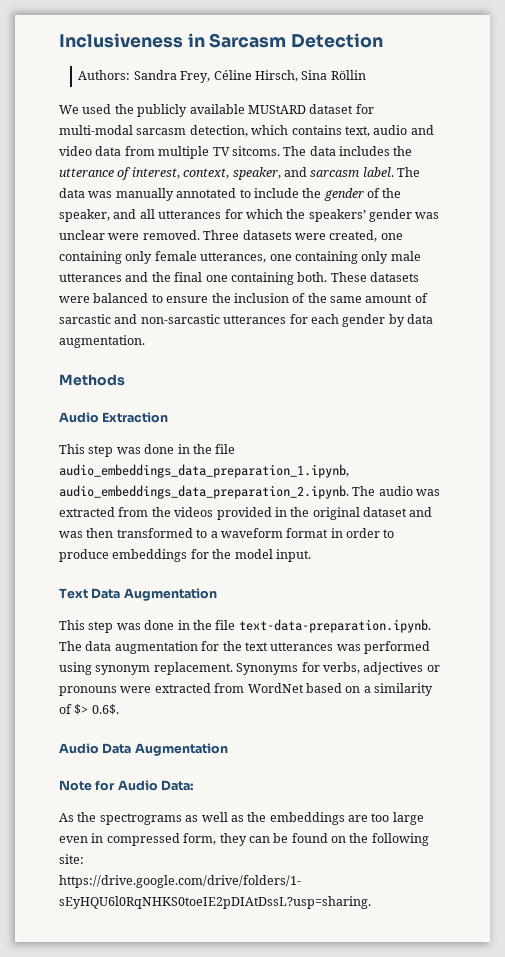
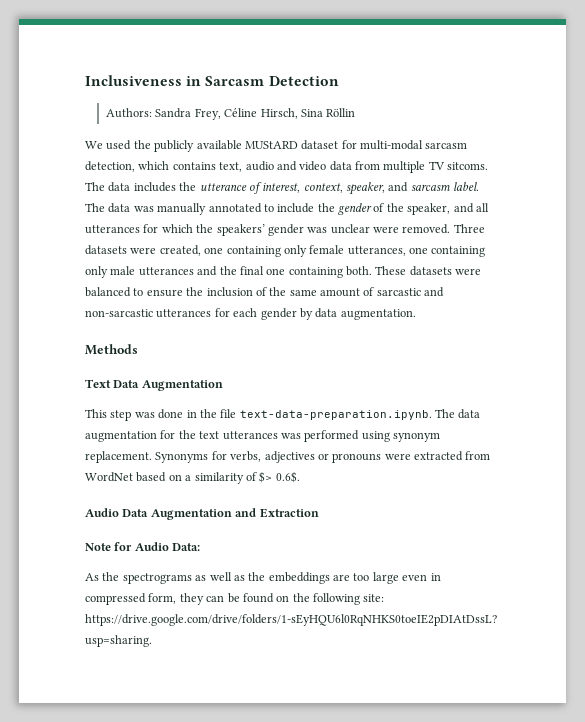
- Audio Extraction
- This step was done in the file audio_embeddings_data_preparation_1.ipynb, audio_embeddings_data_preparation_2.ipynb. The audio was extracted from the videos provided in the original dataset and was then transformed to a waveform format in order to produce embeddings for the model input.
- Audio Data Augmentation
+ Audio Data Augmentation and Extraction

